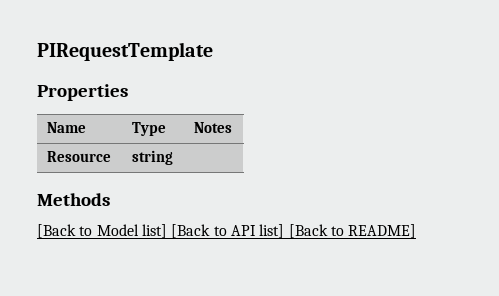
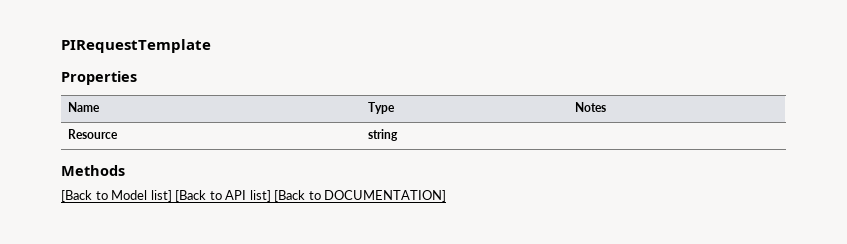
- [Back to Model list] [Back to API list] [Back to README]
+ [Back to Model list] [Back to API list] [Back to DOCUMENTATION]

